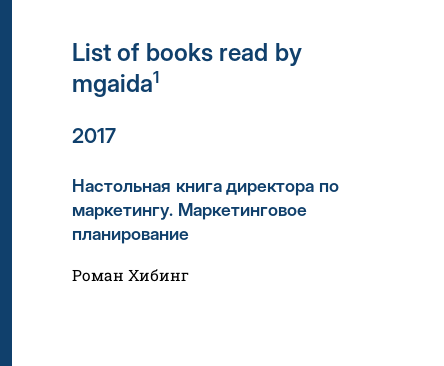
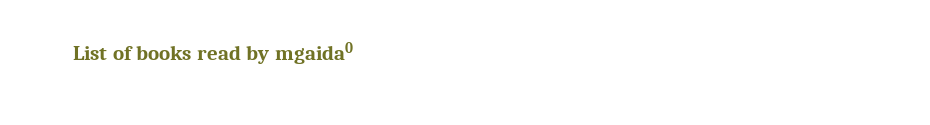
- List of books read by mgaida1
- 2017
- Настольная книга директора по маркетингу. Маркетинговое планирование
- Роман Хибинг
+ List of books read by mgaida0

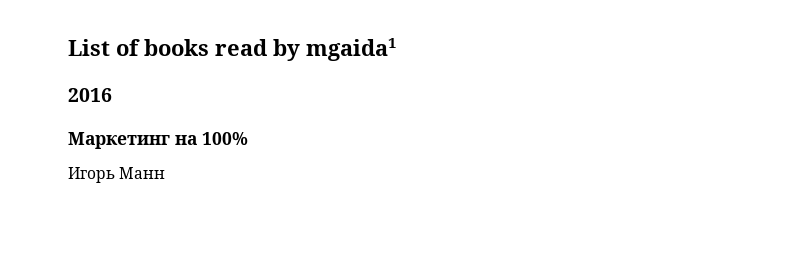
- List of books read by mgaida0
+ List of books read by mgaida1
+ 2016
+ Маркетинг на 100%
+ Игорь Манн

